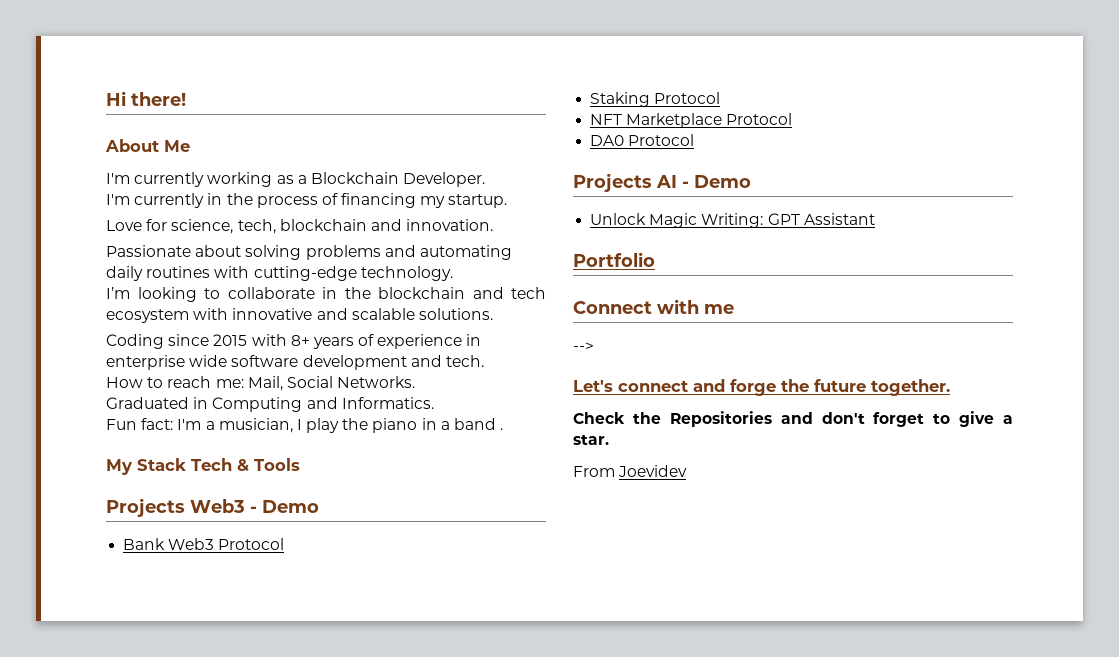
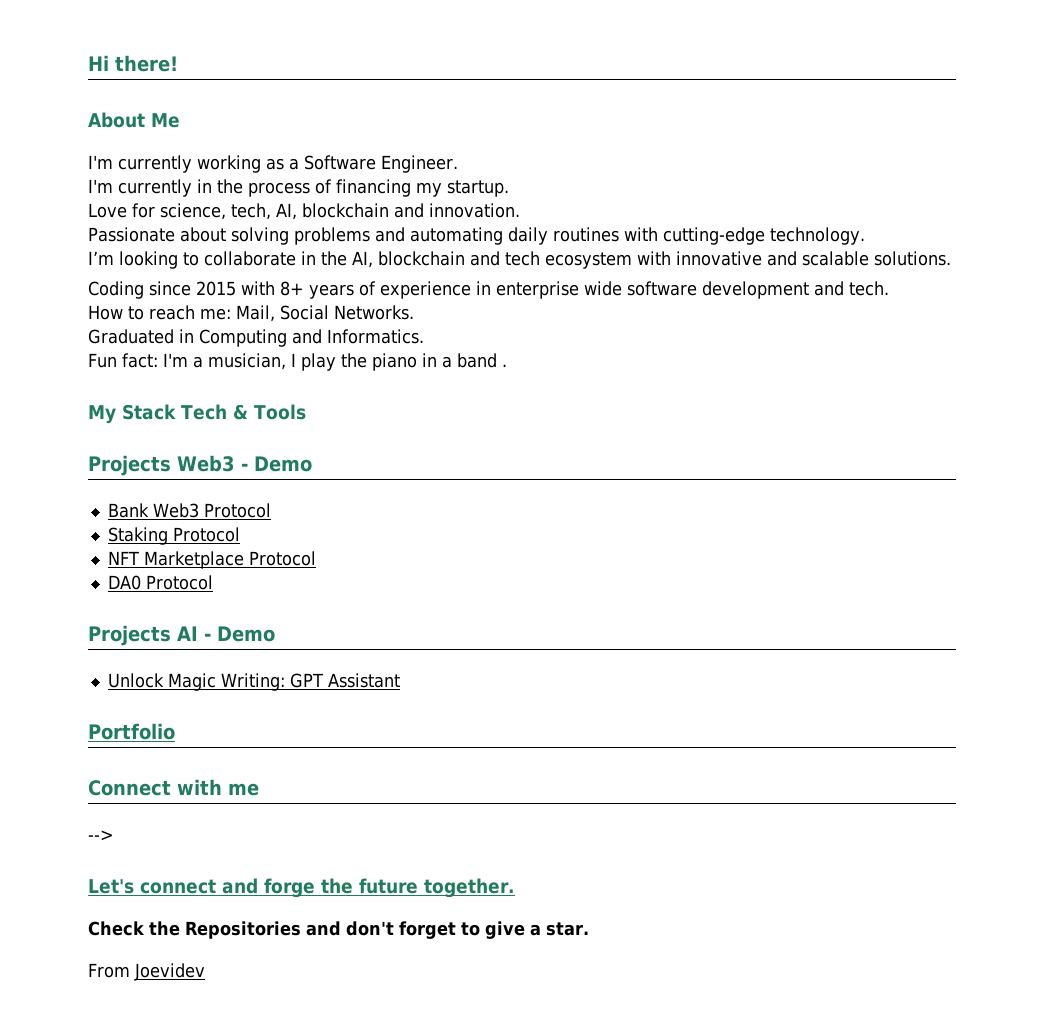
- I'm currently working as a Blockchain Developer.
+ I'm currently working as a Software Engineer.
- Love for science, tech, blockchain and innovation.
+ Love for science, tech, AI, blockchain and innovation.
- I’m looking to collaborate in the blockchain and tech ecosystem with innovative and scalable solutions.
+ I’m looking to collaborate in the AI, blockchain and tech ecosystem with innovative and scalable solutions.

